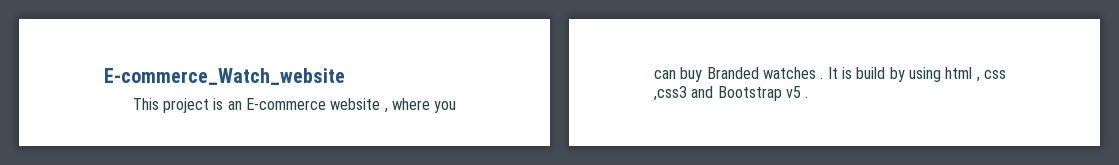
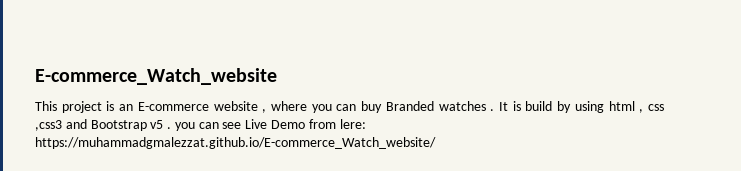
- It is build by using html , css ,css3 and Bootstrap v5 .
+ It is build by using html , css ,css3 and Bootstrap v5 . you can see Live Demo from lere: https://muhammadgmalezzat.github.io/E-commerce_Watch_website/

